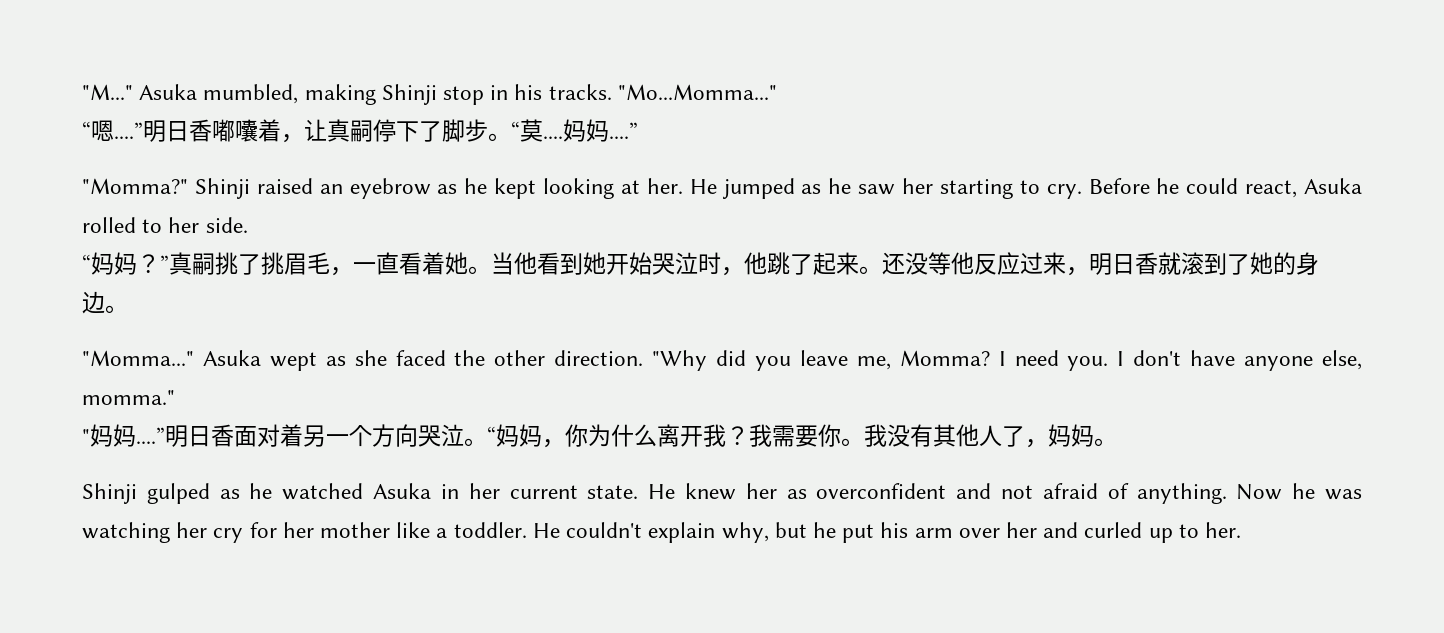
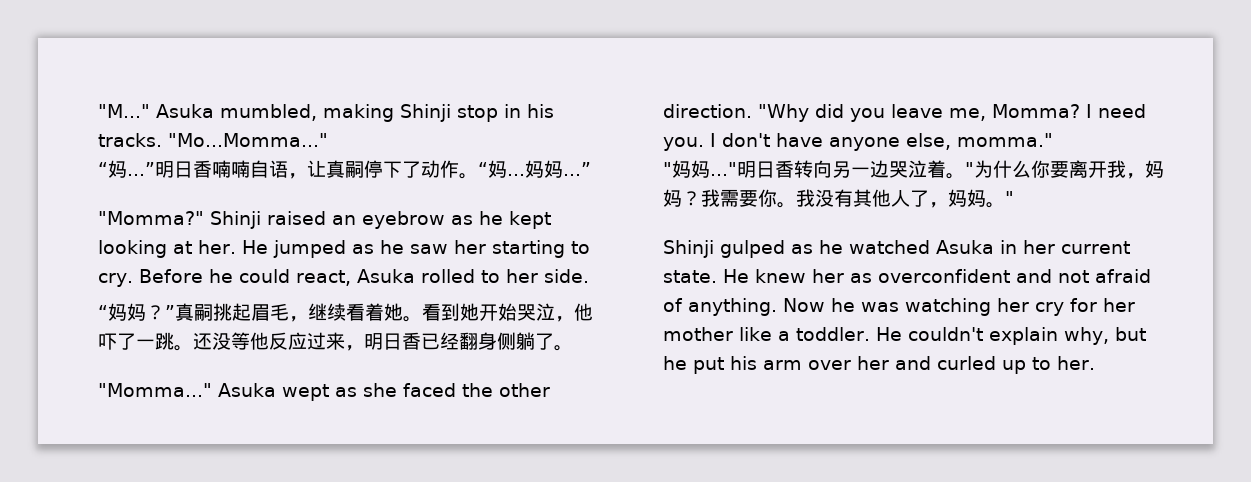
- “嗯....”明日香嘟囔着，让真嗣停下了脚步。“莫....妈妈....”
+ “妈...”明日香喃喃自语，让真嗣停下了动作。“妈...妈妈...”
- “妈妈？”真嗣挑了挑眉毛，一直看着她。
+ “妈妈？”真嗣挑起眉毛，继续看着她。
- 当他看到她开始哭泣时，他跳了起来。
+ 看到她开始哭泣，他吓了一跳。
- 还没等他反应过来，明日香就滚到了她的身边。
+ 还没等他反应过来，明日香已经翻身侧躺了。
- "妈妈....”明日香面对着另一个方向哭泣。“妈妈，你为什么离开我？
+ "妈妈..."明日香转向另一边哭泣着。"为什么你要离开我，妈妈？
- 我没有其他人了，妈妈。
+ 我没有其他人了，妈妈。"

